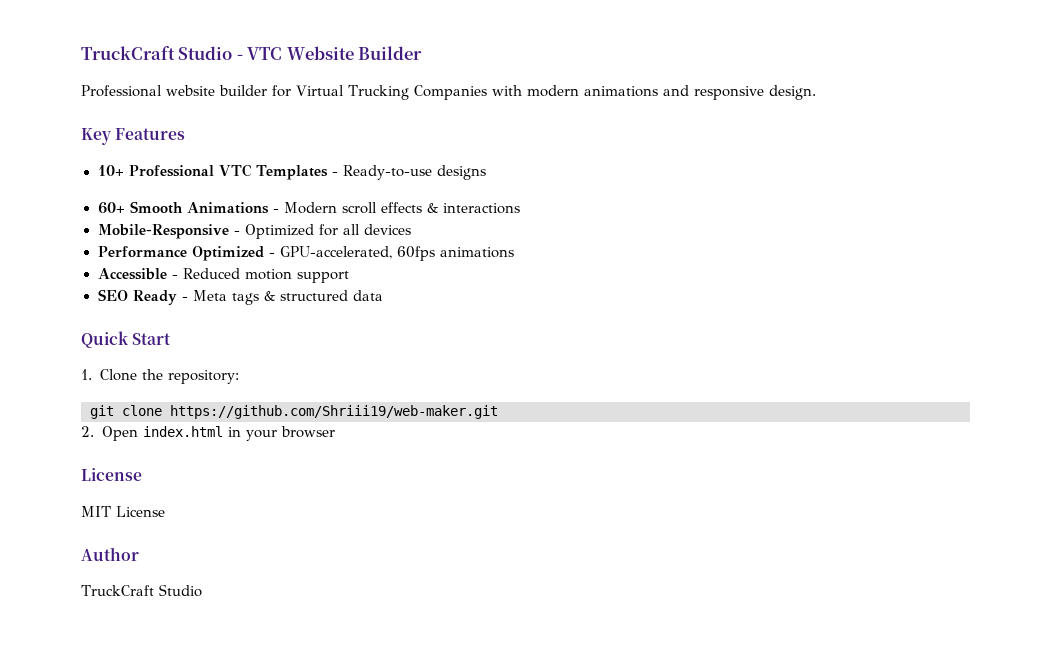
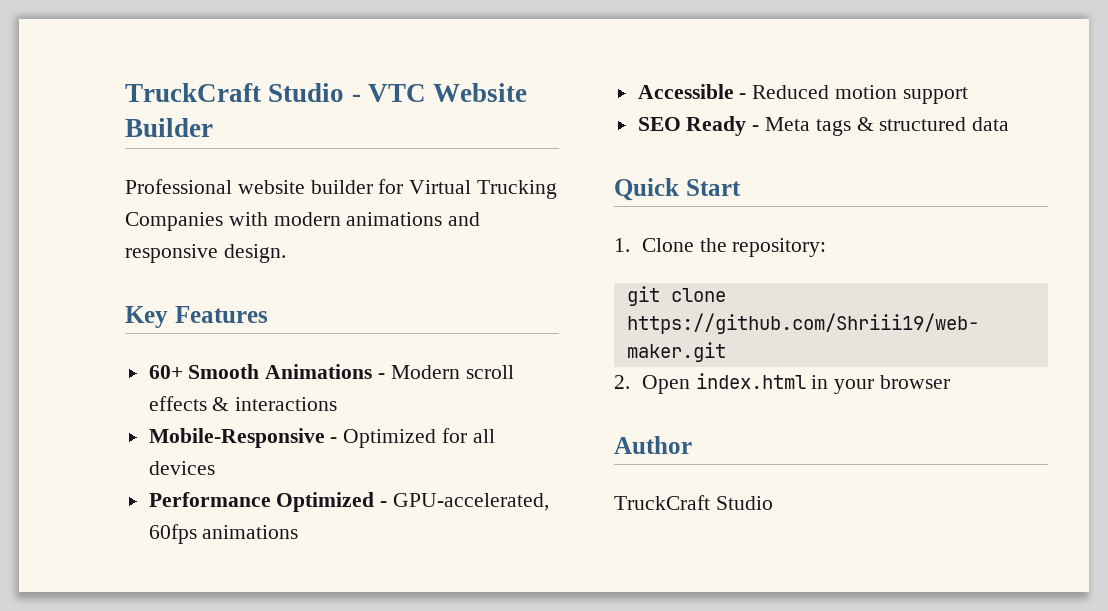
- 10+ Professional VTC Templates - Ready-to-use designs
  2. Open index.html in your browser
- License
- MIT License

